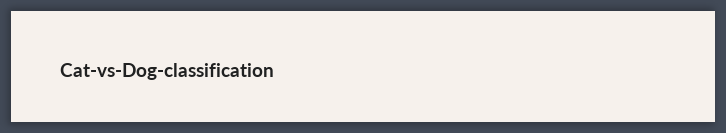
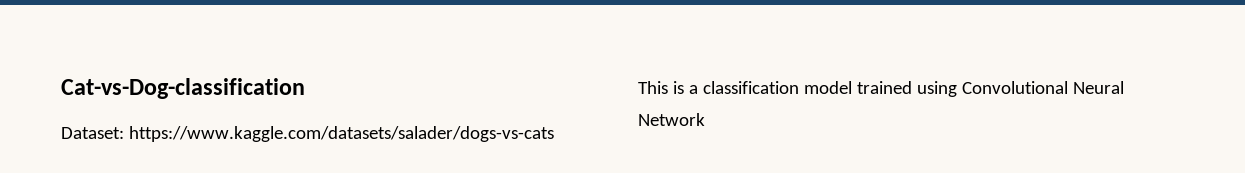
+ Dataset: https://www.kaggle.com/datasets/salader/dogs-vs-cats
+ This is a classification model trained using Convolutional Neural Network

